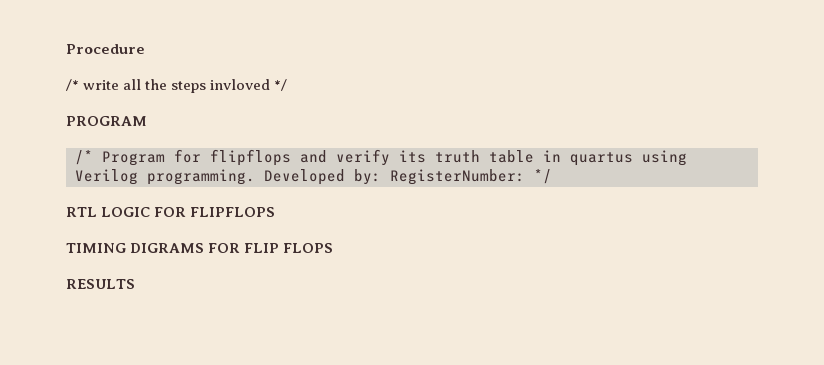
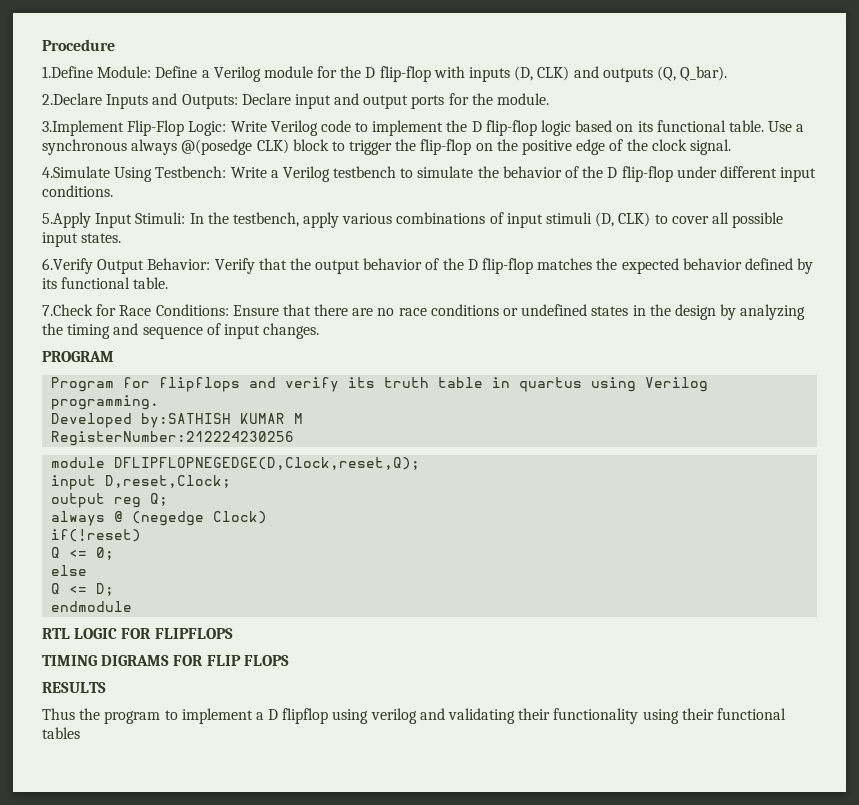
- /* write all the steps invloved */
+ 1.Define Module: Define a Verilog module for the D flip-flop with inputs (D, CLK) and outputs (Q, Q_bar).
+ 2.Declare Inputs and Outputs: Declare input and output ports for the module.
+ 3.Implement Flip-Flop Logic: Write Verilog code to implement the D flip-flop logic based on its functional table. Use a synchronous always @(posedge CLK) block to trigger the flip-flop on the positive edge of the clock signal.
+ 4.Simulate Using Testbench: Write a Verilog testbench to simulate the behavior of the D flip-flop under different input conditions.
+ 5.Apply Input Stimuli: In the testbench, apply various combinations of input stimuli (D, CLK) to cover all possible input states.
+ 6.Verify Output Behavior: Verify that the output behavior of the D flip-flop matches the expected behavior defined by its functional table.
+ 7.Check for Race Conditions: Ensure that there are no race conditions or undefined states in the design by analyzing the timing and sequence of input changes.
- /* Program for flipflops and verify its truth table in quartus using Verilog programming. Developed by: RegisterNumber: */
+ Program for flipflops and verify its truth table in quartus using Verilog programming.
+ Developed by:SATHISH KUMAR M
+ RegisterNumber:212224230256
+ module DFLIPFLOPNEGEDGE(D,Clock,reset,Q);
+ input D,reset,Clock;
+ output reg Q;
+ always @ (negedge Clock)
+ if(!reset)
+ Q <= 0;
+ else
+ Q <= D;
+ endmodule
+ Thus the program to implement a D flipflop using verilog and validating their functionality using their functional tables

